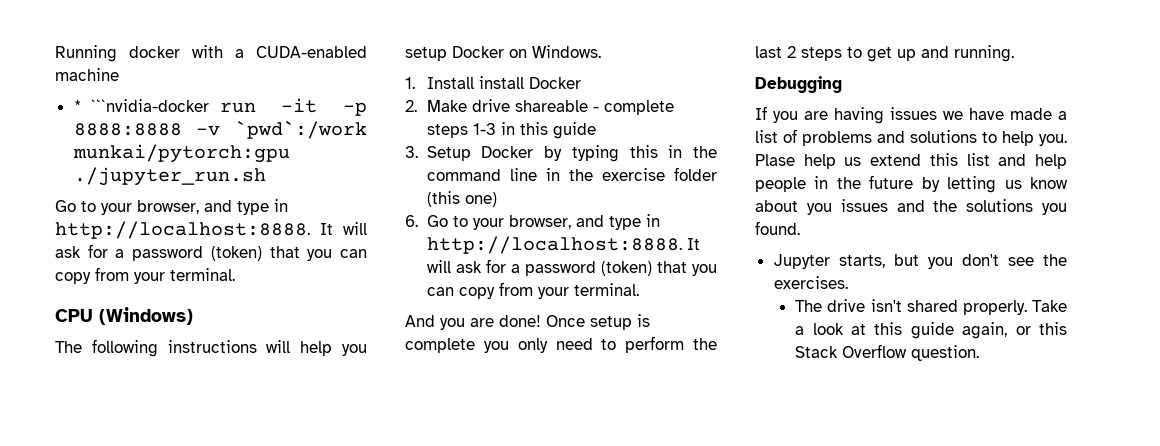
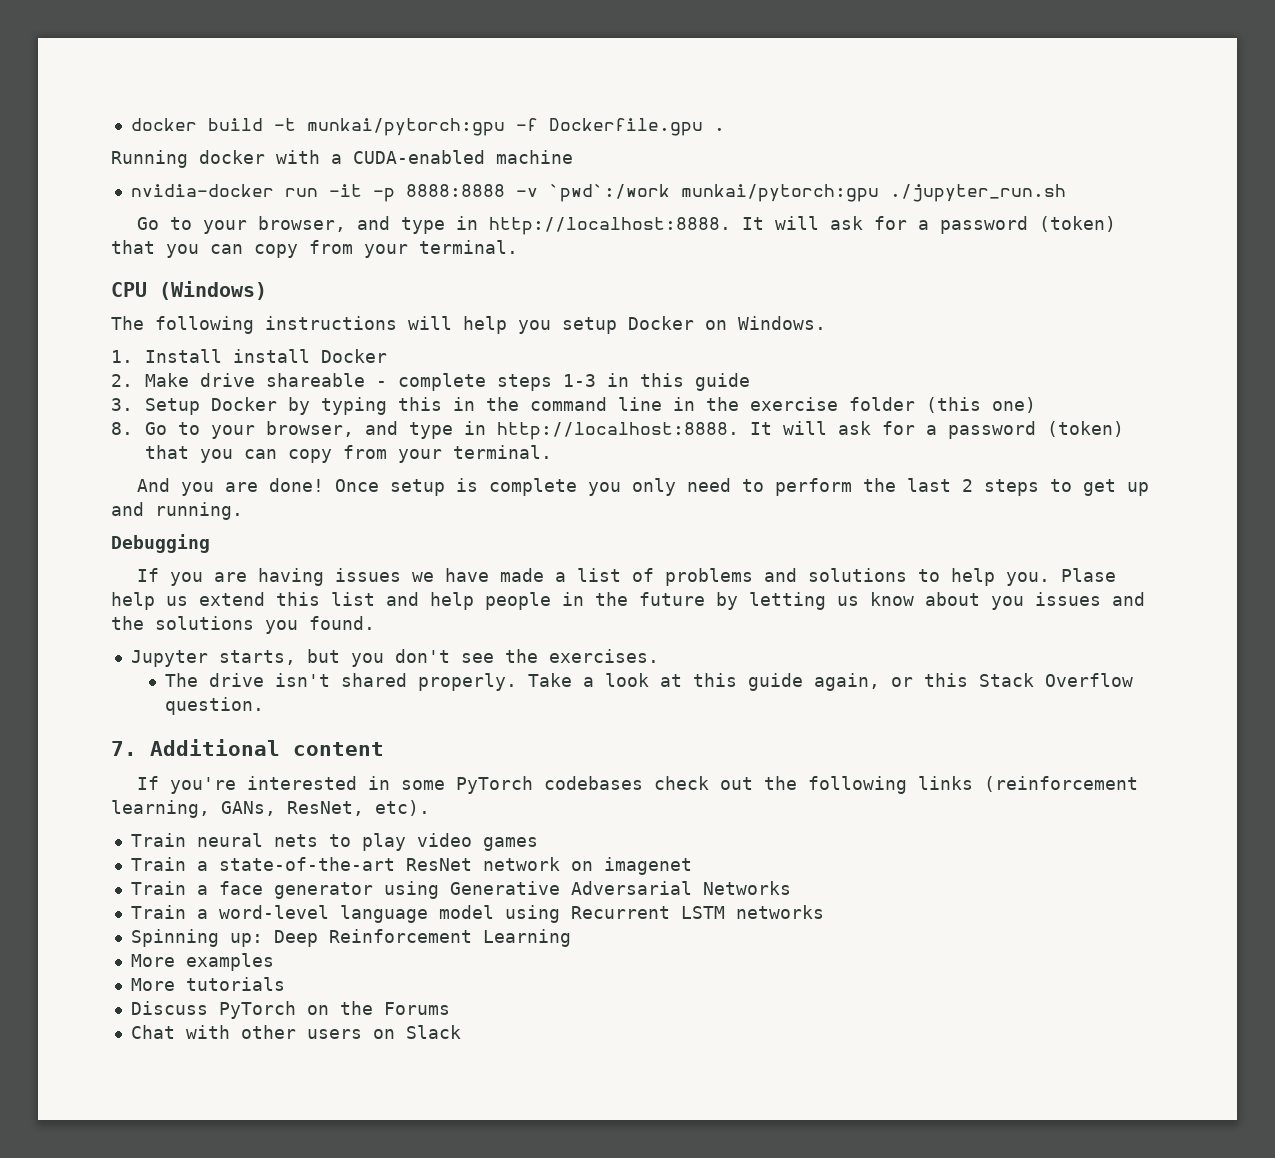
+ docker build -t munkai/pytorch:gpu -f Dockerfile.gpu .
- * ```nvidia-docker run -it -p 8888:8888 -v `pwd`:/work munkai/pytorch:gpu ./jupyter_run.sh
+ nvidia-docker run -it -p 8888:8888 -v `pwd`:/work munkai/pytorch:gpu ./jupyter_run.sh
- 6. Go to your browser, and type in http://localhost:8888.
+ 8. Go to your browser, and type in http://localhost:8888.
+ 7. Additional content
+ If you're interested in some PyTorch codebases check out the following links (reinforcement learning, GANs, ResNet, etc).
+ Train neural nets to play video games
+ Train a state-of-the-art ResNet network on imagenet
+ Train a face generator using Generative Adversarial Networks
+ Train a word-level language model using Recurrent LSTM networks
+ Spinning up: Deep Reinforcement Learning
+ More examples
+ More tutorials
+ Discuss PyTorch on the Forums
+ Chat with other users on Slack

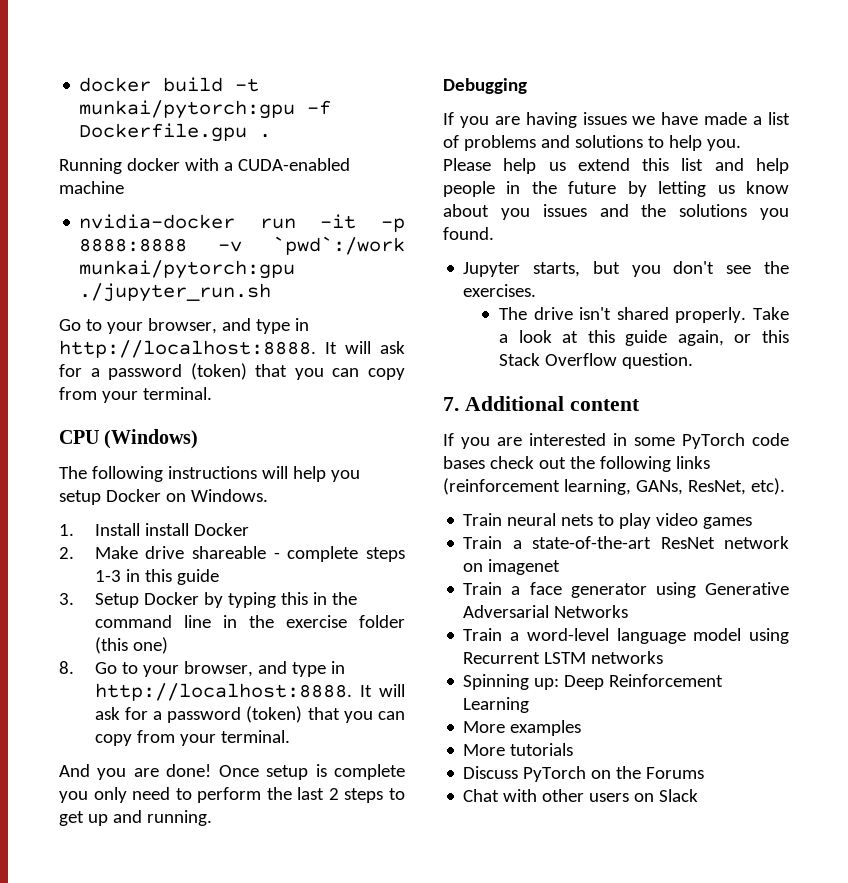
- Plase help us extend this list and help people in the future by letting us know about you issues and the solutions you found.
+ Please help us extend this list and help people in the future by letting us know about you issues and the solutions you found.
- If you're interested in some PyTorch codebases check out the following links (reinforcement learning, GANs, ResNet, etc).
+ If you are interested in some PyTorch code bases check out the following links (reinforcement learning, GANs, ResNet, etc).

